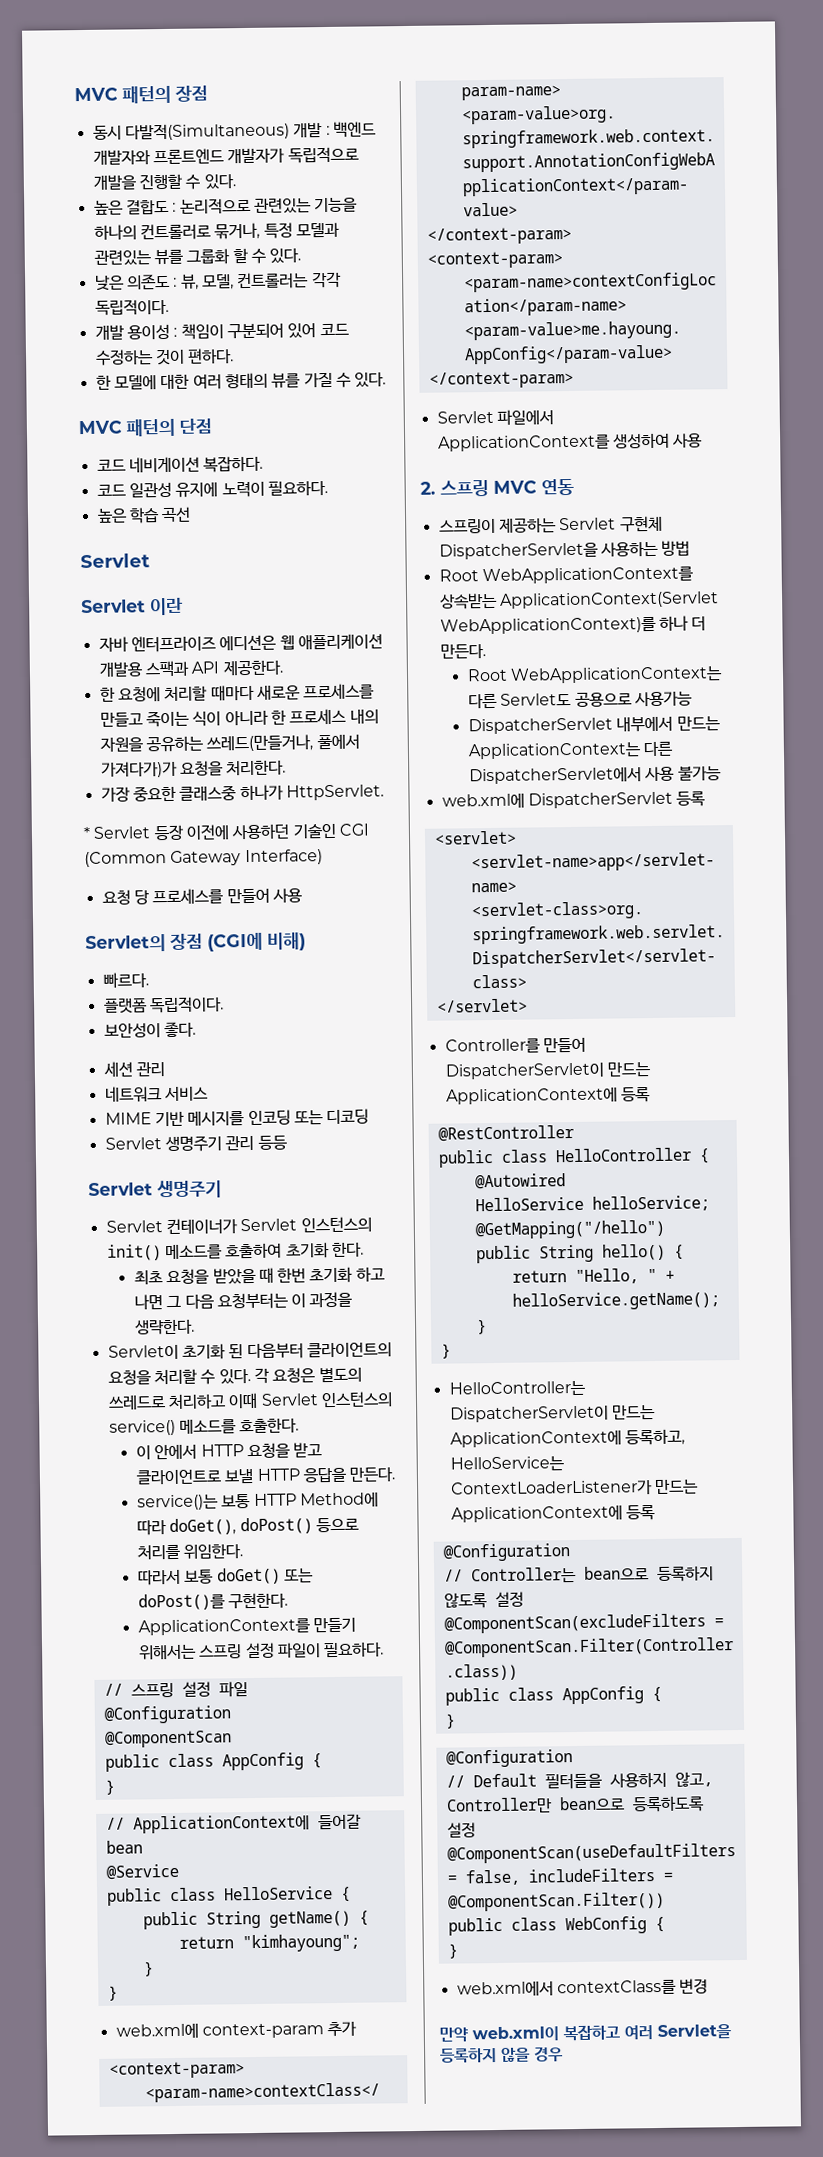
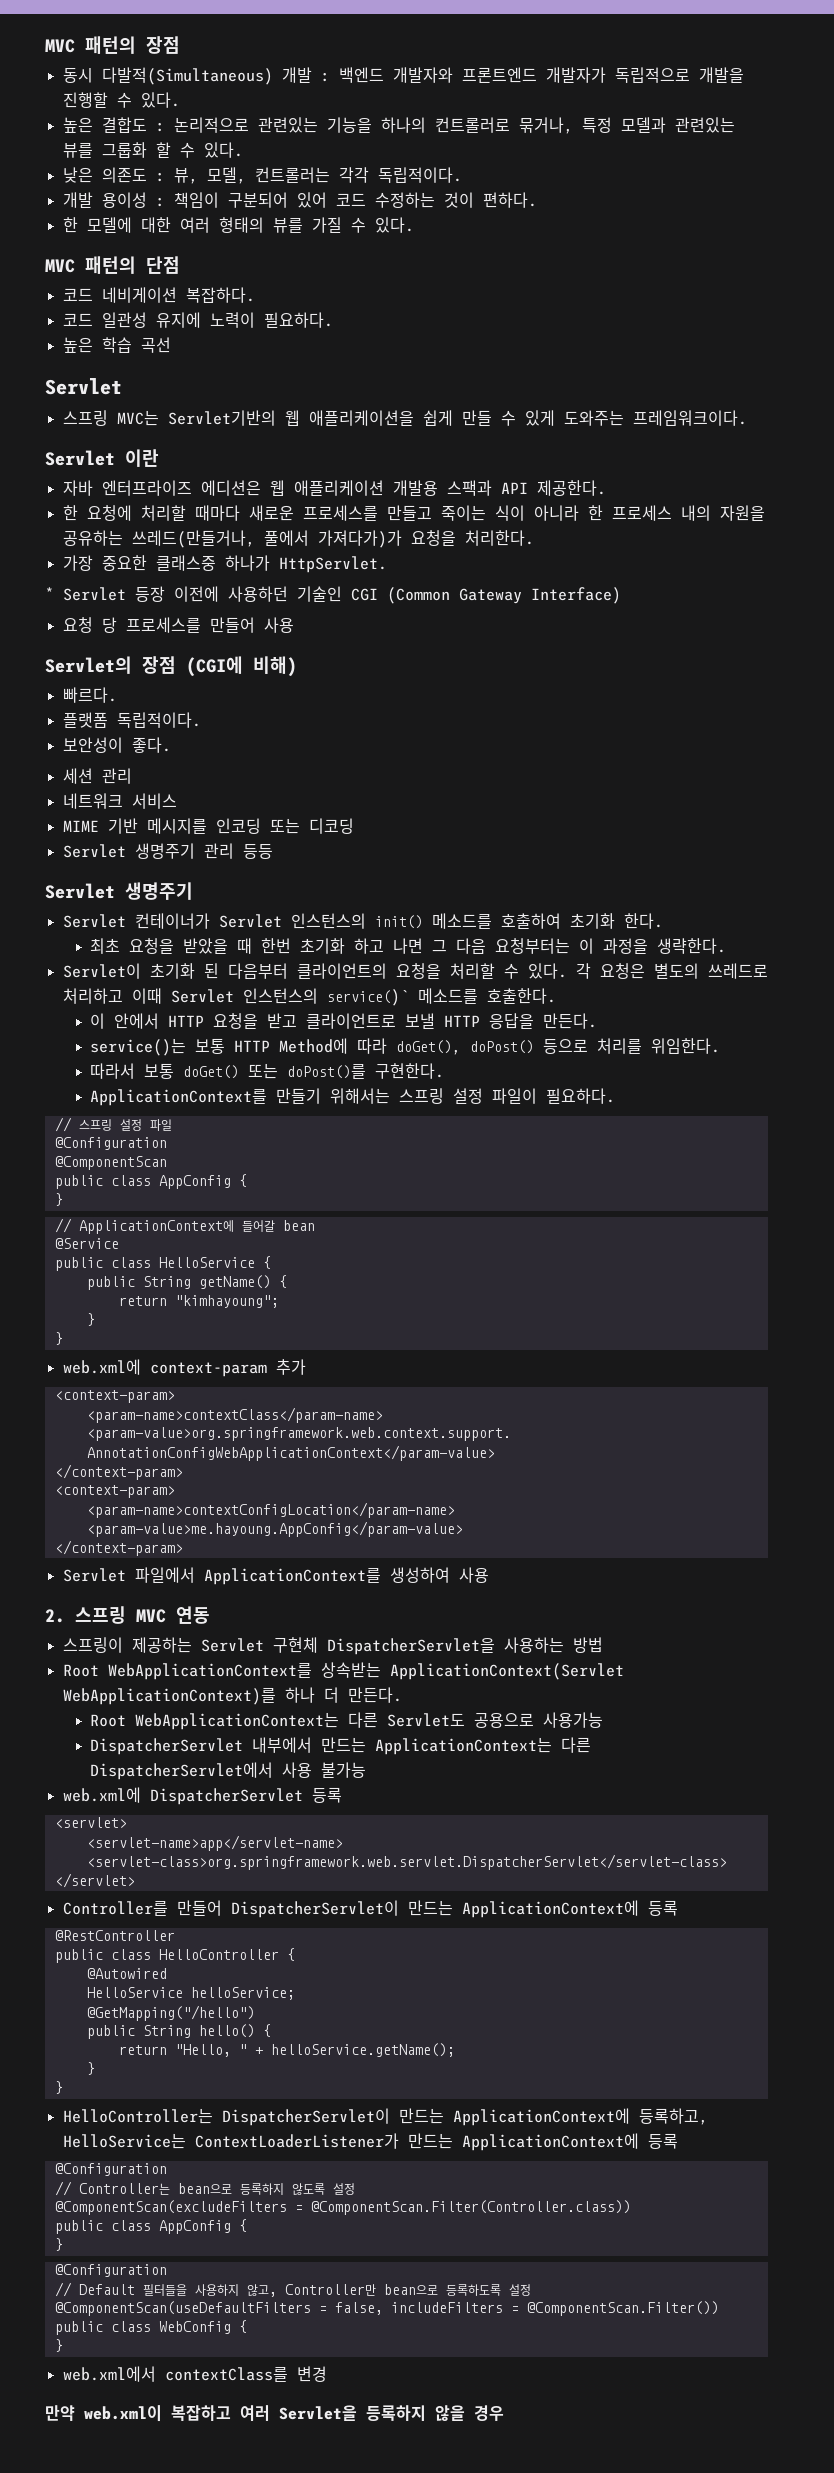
+ 스프링 MVC는 Servlet기반의 웹 애플리케이션을 쉽게 만들 수 있게 도와주는 프레임워크이다.
- 각 요청은 별도의 쓰레드로 처리하고 이때 Servlet 인스턴스의 service() 메소드를 호출한다.
+ 각 요청은 별도의 쓰레드로 처리하고 이때 Servlet 인스턴스의 service()` 메소드를 호출한다.

